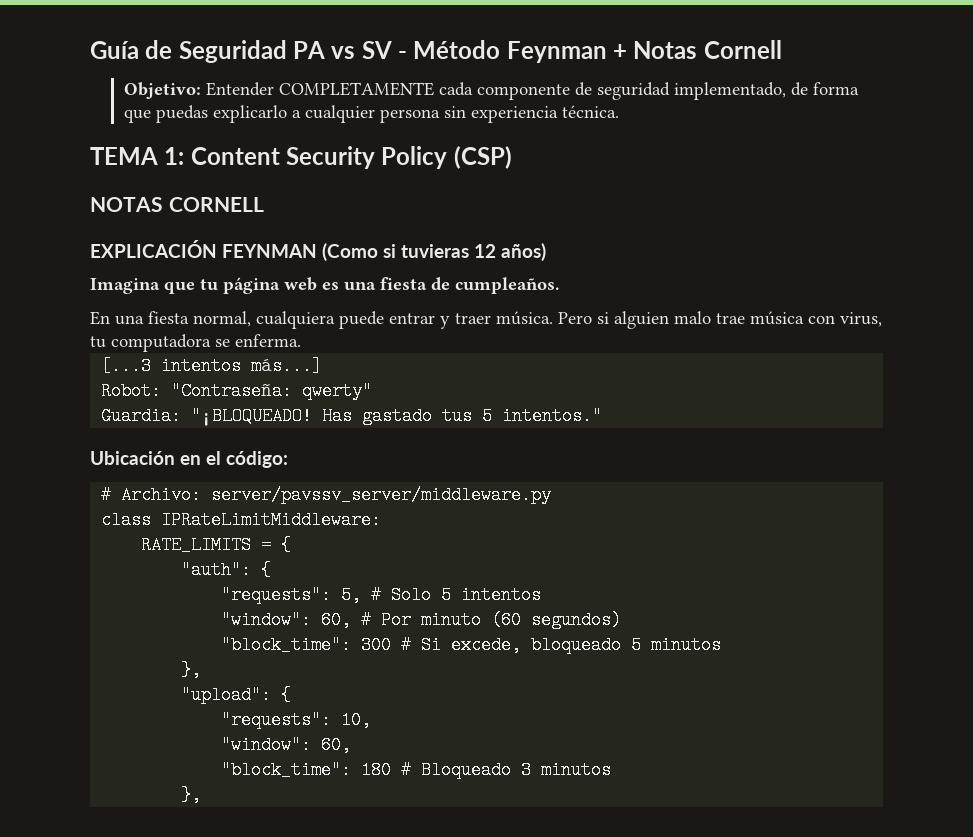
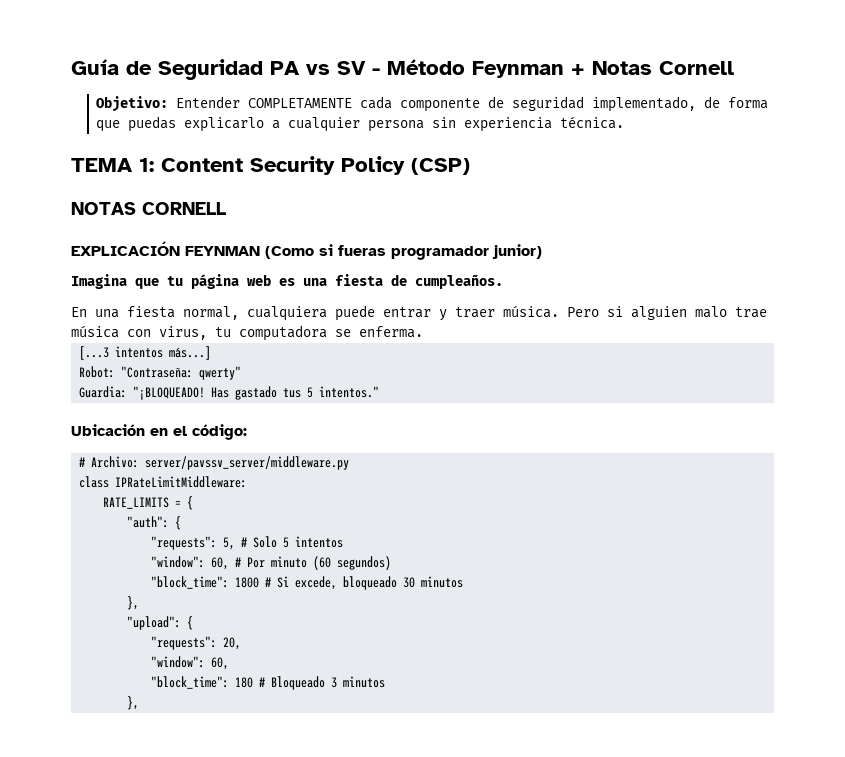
- EXPLICACIÓN FEYNMAN (Como si tuvieras 12 años)
+ EXPLICACIÓN FEYNMAN (Como si fueras programador junior)
- "block_time": 300 # Si excede, bloqueado 5 minutos
+ "block_time": 1800 # Si excede, bloqueado 30 minutos
- "requests": 10,
+ "requests": 20,

